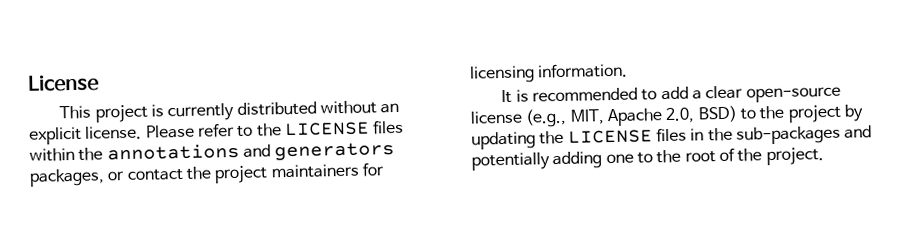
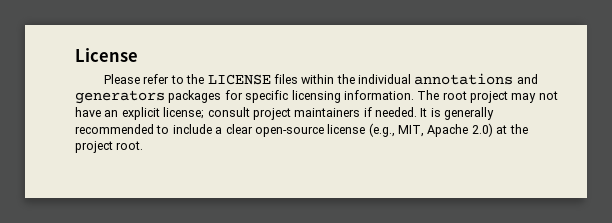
- This project is currently distributed without an explicit license. Please refer to the LICENSE files within the annotations and generators packages, or contact the project maintainers for licensing information.
- It is recommended to add a clear open-source license (e.g., MIT, Apache 2.0, BSD) to the project by updating the LICENSE files in the sub-packages and potentially adding one to the root of the project.
+ Please refer to the LICENSE files within the individual annotations and generators packages for specific licensing information. The root project may not have an explicit license; consult project maintainers if needed. It is generally recommended to include a clear open-source license (e.g., MIT, Apache 2.0) at the project root.

